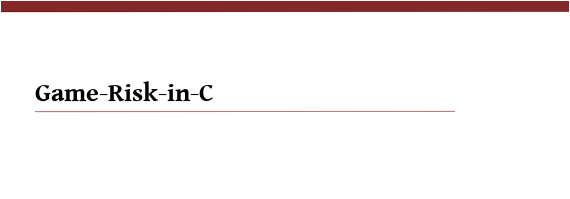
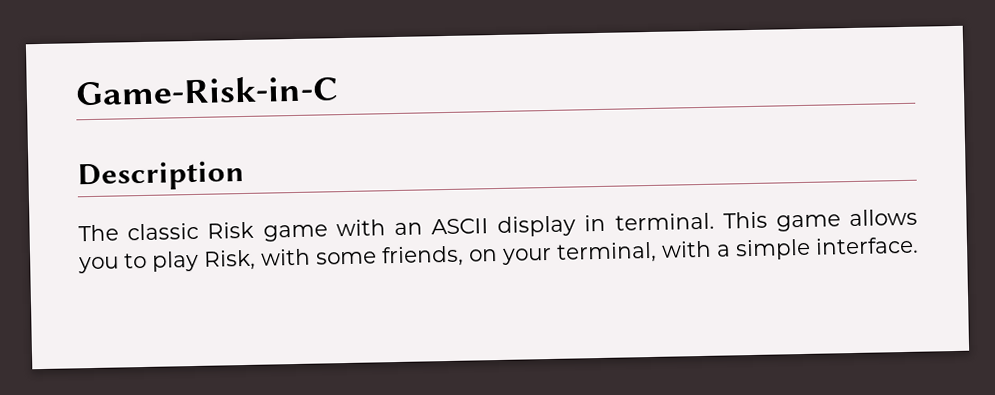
+ Description
+ The classic Risk game with an ASCII display in terminal. This game allows you to play Risk, with some friends, on your terminal, with a simple interface.

